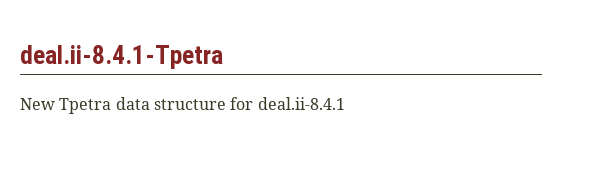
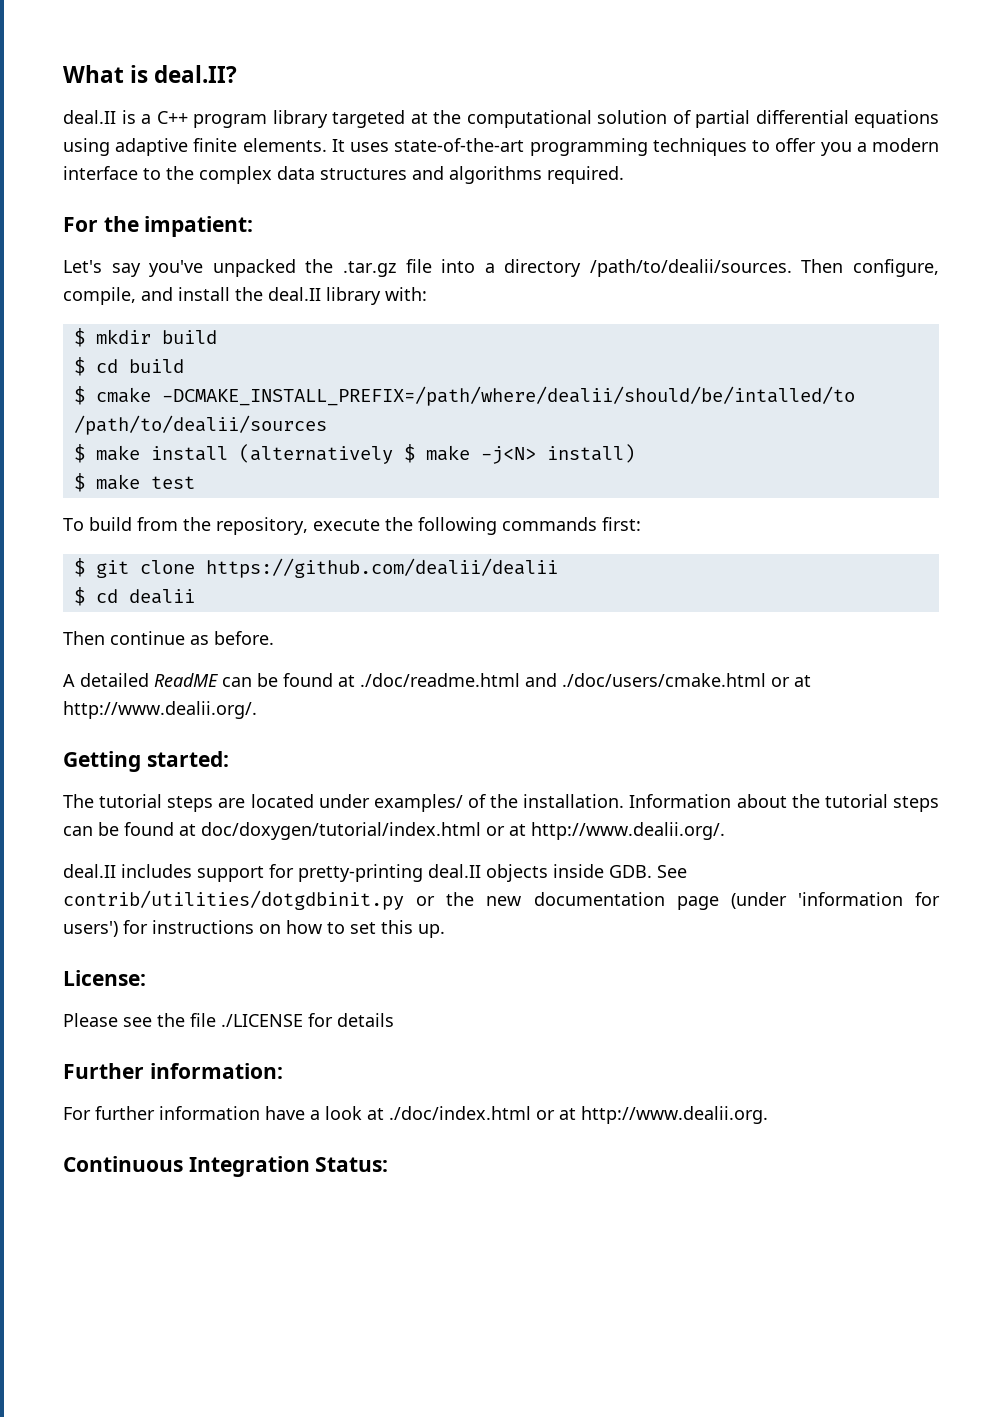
- deal.ii-8.4.1-Tpetra
- New Tpetra data structure for deal.ii-8.4.1
+ What is deal.II?
+ deal.II is a C++ program library targeted at the computational solution of partial differential equations using adaptive finite elements. It uses state-of-the-art programming techniques to offer you a modern interface to the complex data structures and algorithms required.
+ For the impatient:
+ Let's say you've unpacked the .tar.gz file into a directory /path/to/dealii/sources. Then configure, compile, and install the deal.II library with:
+ $ mkdir build
+ $ cd build
+ $ cmake -DCMAKE_INSTALL_PREFIX=/path/where/dealii/should/be/intalled/to /path/to/dealii/sources
+ $ make install (alternatively $ make -j<N> install)
+ $ make test
+ To build from the repository, execute the following commands first:
+ $ git clone https://github.com/dealii/dealii
+ $ cd dealii
+ Then continue as before.
+ A detailed ReadME can be found at ./doc/readme.html and ./doc/users/cmake.html or at http://www.dealii.org/.
+ Getting started:
+ The tutorial steps are located under examples/ of the installation. Information about the tutorial steps can be found at doc/doxygen/tutorial/index.html or at http://www.dealii.org/.
+ deal.II includes support for pretty-printing deal.II objects inside GDB. See contrib/utilities/dotgdbinit.py or the new documentation page (under 'information for users') for instructions on how to set this up.
+ License:
+ Please see the file ./LICENSE for details
+ Further information:
+ For further information have a look at ./doc/index.html or at http://www.dealii.org.
+ Continuous Integration Status:

